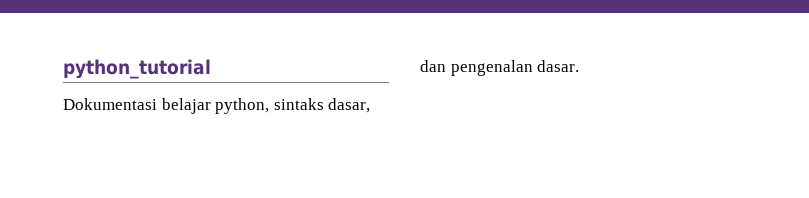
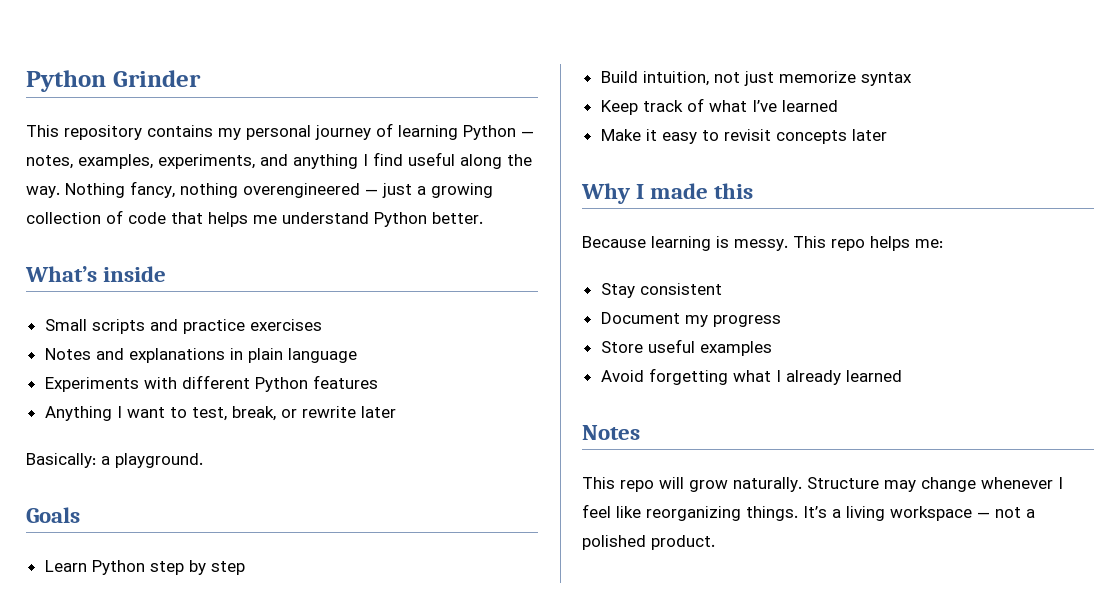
- python_tutorial
- Dokumentasi belajar python, sintaks dasar, dan pengenalan dasar.
+ Python Grinder
+ This repository contains my personal journey of learning Python — notes, examples, experiments, and anything I find useful along the way. Nothing fancy, nothing overengineered — just a growing collection of code that helps me understand Python better.
+ What’s inside
+ Small scripts and practice exercises
+ Notes and explanations in plain language
+ Experiments with different Python features
+ Anything I want to test, break, or rewrite later
+ Basically: a playground.
+ Goals
+ Learn Python step by step
+ Build intuition, not just memorize syntax
+ Keep track of what I’ve learned
+ Make it easy to revisit concepts later
+ Why I made this
+ Because learning is messy. This repo helps me:
+ Stay consistent
+ Document my progress
+ Store useful examples
+ Avoid forgetting what I already learned
+ Notes
+ This repo will grow naturally. Structure may change whenever I feel like reorganizing things. It’s a living workspace — not a polished product.

